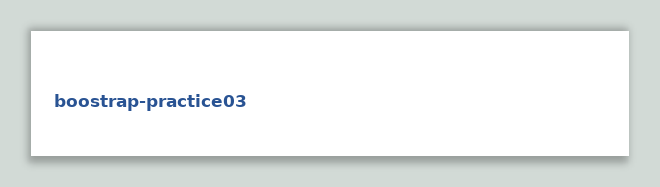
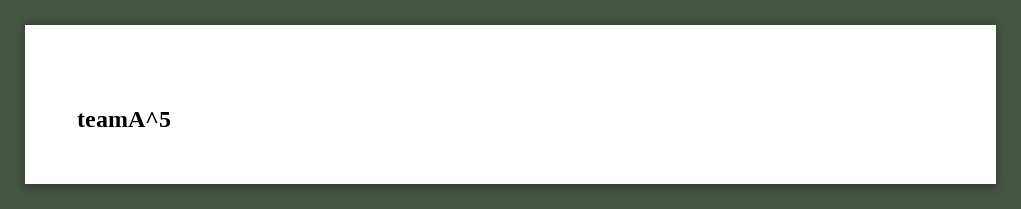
- boostrap-practice03
+ teamA^5

